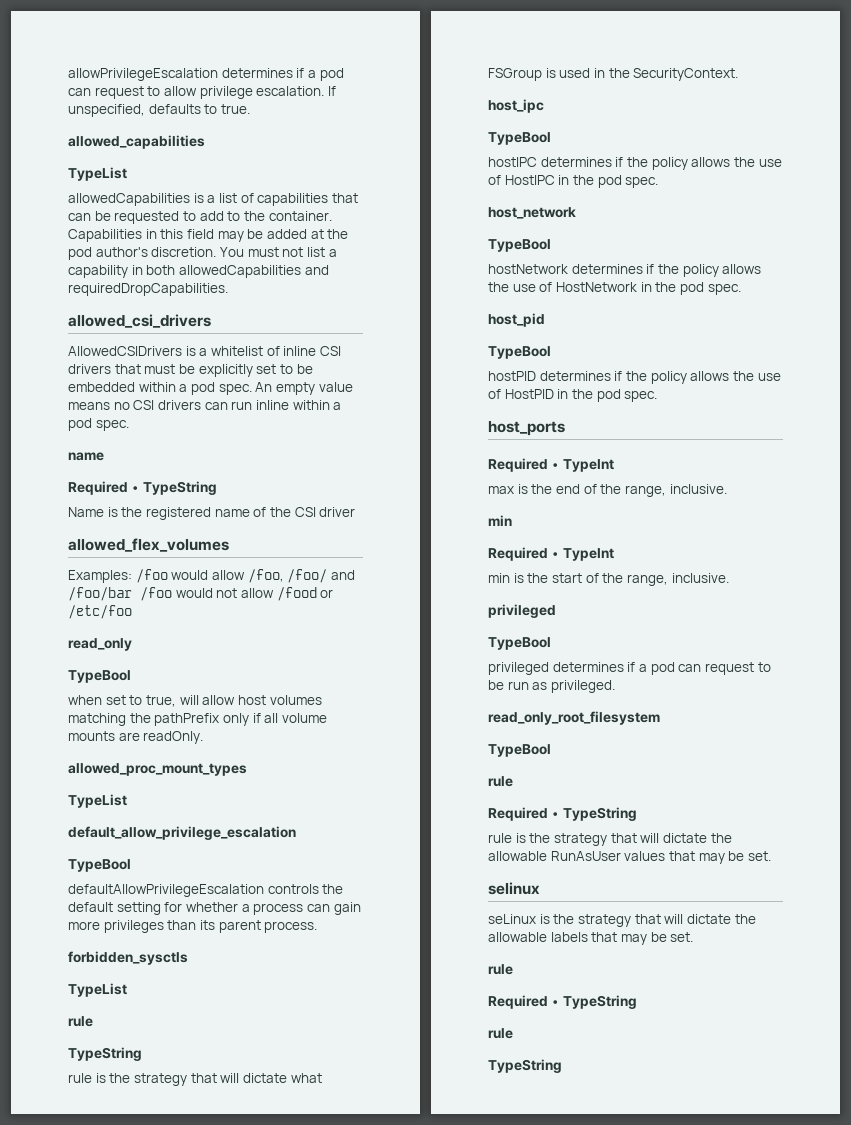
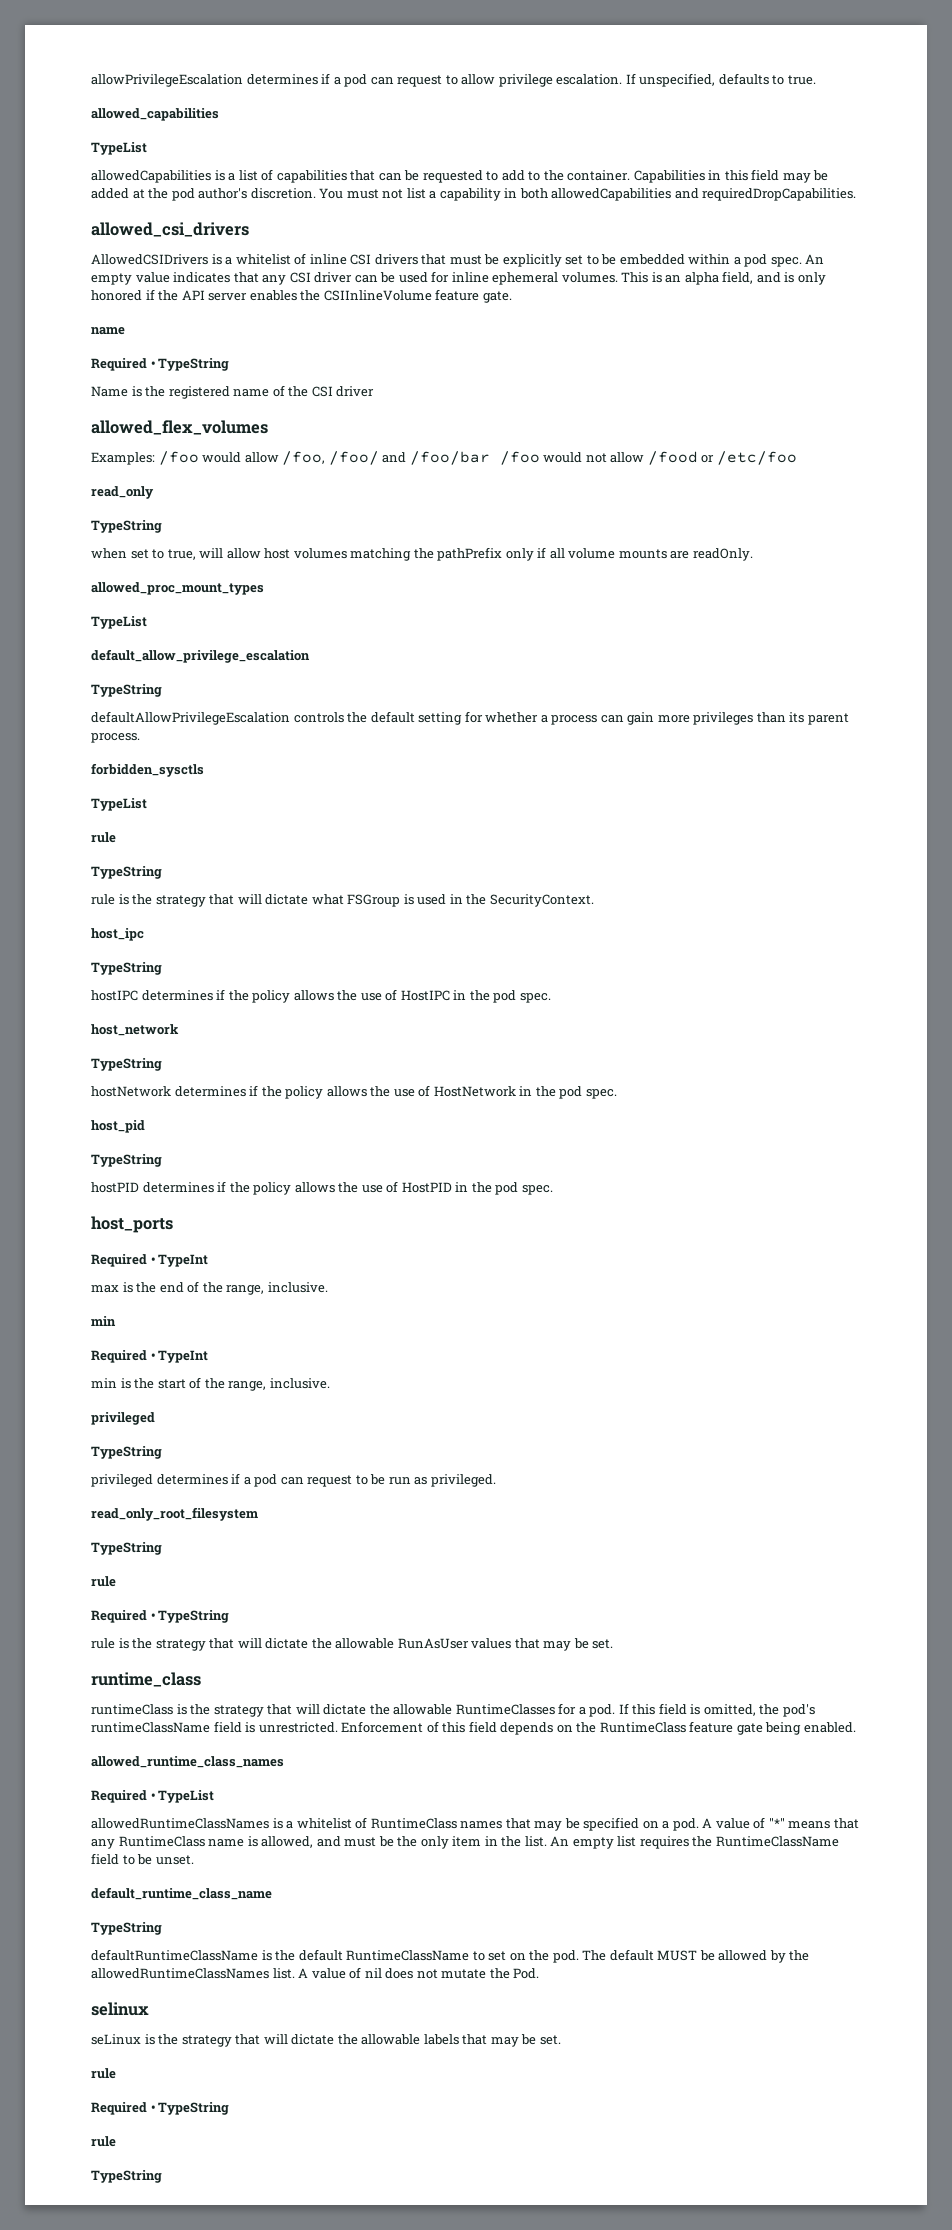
- An empty value means no CSI drivers can run inline within a pod spec.
+ An empty value indicates that any CSI driver can be used for inline ephemeral volumes. This is an alpha field, and is only honored if the API server enables the CSIInlineVolume feature gate.
  read_only
- TypeBool
+ TypeString
  default_allow_privilege_escalation
- TypeBool
+ TypeString
  host_ipc
- TypeBool
+ TypeString
  host_network
- TypeBool
+ TypeString
  host_pid
- TypeBool
+ TypeString
  min is the start of the range, inclusive.
  privileged
- TypeBool
+ TypeString
  read_only_root_filesystem
- TypeBool
+ TypeString
+ runtime_class
+ runtimeClass is the strategy that will dictate the allowable RuntimeClasses for a pod. If this field is omitted, the pod's runtimeClassName field is unrestricted. Enforcement of this field depends on the RuntimeClass feature gate being enabled.
+ allowed_runtime_class_names
+ Required • TypeList
+ allowedRuntimeClassNames is a whitelist of RuntimeClass names that may be specified on a pod. A value of "*" means that any RuntimeClass name is allowed, and must be the only item in the list. An empty list requires the RuntimeClassName field to be unset.
+ default_runtime_class_name
+ TypeString
+ defaultRuntimeClassName is the default RuntimeClassName to set on the pod. The default MUST be allowed by the allowedRuntimeClassNames list. A value of nil does not mutate the Pod.

